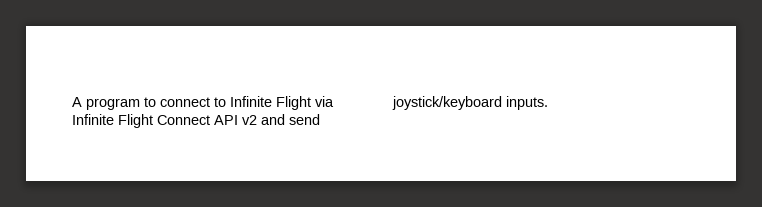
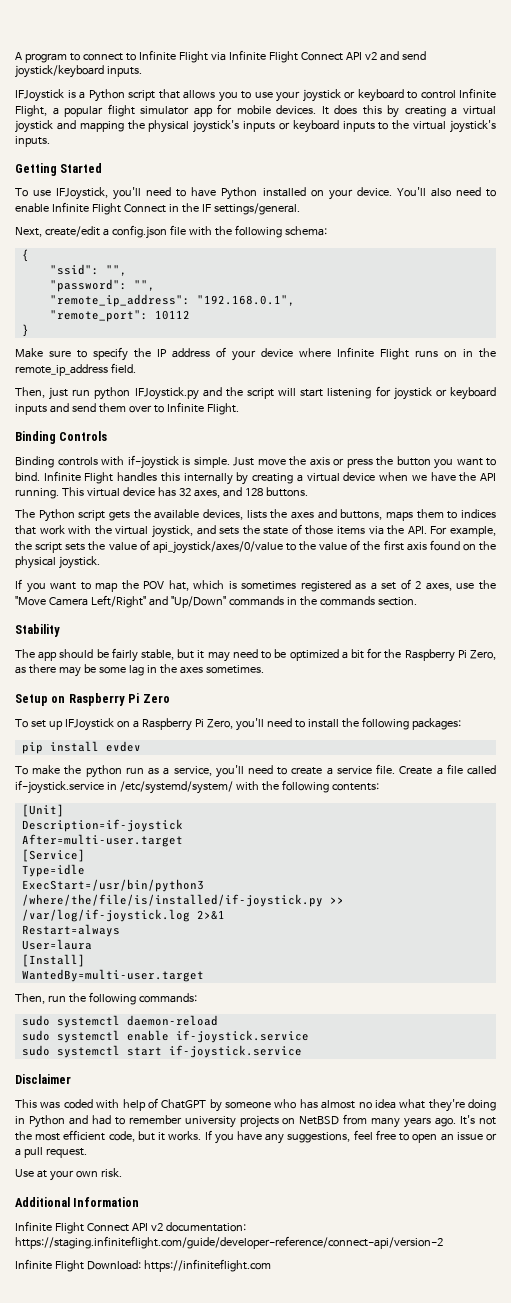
+ IFJoystick is a Python script that allows you to use your joystick or keyboard to control Infinite Flight, a popular flight simulator app for mobile devices. It does this by creating a virtual joystick and mapping the physical joystick's inputs or keyboard inputs to the virtual joystick's inputs.
+ Getting Started
+ To use IFJoystick, you'll need to have Python installed on your device. You'll also need to enable Infinite Flight Connect in the IF settings/general.
+ Next, create/edit a config.json file with the following schema:
+ {
+ "ssid": "",
+ "password": "",
+ "remote_ip_address": "192.168.0.1",
+ "remote_port": 10112
+ }
+ Make sure to specify the IP address of your device where Infinite Flight runs on in the remote_ip_address field.
+ Then, just run python IFJoystick.py and the script will start listening for joystick or keyboard inputs and send them over to Infinite Flight.
+ Binding Controls
+ Binding controls with if-joystick is simple. Just move the axis or press the button you want to bind. Infinite Flight handles this internally by creating a virtual device when we have the API running. This virtual device has 32 axes, and 128 buttons.
+ The Python script gets the available devices, lists the axes and buttons, maps them to indices that work with the virtual joystick, and sets the state of those items via the API. For example, the script sets the value of api_joystick/axes/0/value to the value of the first axis found on the physical joystick.
+ If you want to map the POV hat, which is sometimes registered as a set of 2 axes, use the "Move Camera Left/Right" and "Up/Down" commands in the commands section.
+ Stability
+ The app should be fairly stable, but it may need to be optimized a bit for the Raspberry Pi Zero, as there may be some lag in the axes sometimes.
+ Setup on Raspberry Pi Zero
+ To set up IFJoystick on a Raspberry Pi Zero, you'll need to install the following packages:
+ pip install evdev
+ To make the python run as a service, you'll need to create a service file. Create a file called if-joystick.service in /etc/systemd/system/ with the following contents:
+ [Unit]
+ Description=if-joystick
+ After=multi-user.target
+ [Service]
+ Type=idle
+ ExecStart=/usr/bin/python3 /where/the/file/is/installed/if-joystick.py >> /var/log/if-joystick.log 2>&1
+ Restart=always
+ User=laura
+ [Install]
+ WantedBy=multi-user.target
+ Then, run the following commands:
+ sudo systemctl daemon-reload
+ sudo systemctl enable if-joystick.service
+ sudo systemctl start if-joystick.service
+ Disclaimer
+ This was coded with help of ChatGPT by someone who has almost no idea what they're doing in Python and had to remember university projects on NetBSD from many years ago. It's not the most efficient code, but it works. If you have any suggestions, feel free to open an issue or a pull request.
+ Use at your own risk.
+ Additional Information
+ Infinite Flight Connect API v2 documentation: https://staging.infiniteflight.com/guide/developer-reference/connect-api/version-2
+ Infinite Flight Download: https://infiniteflight.com

